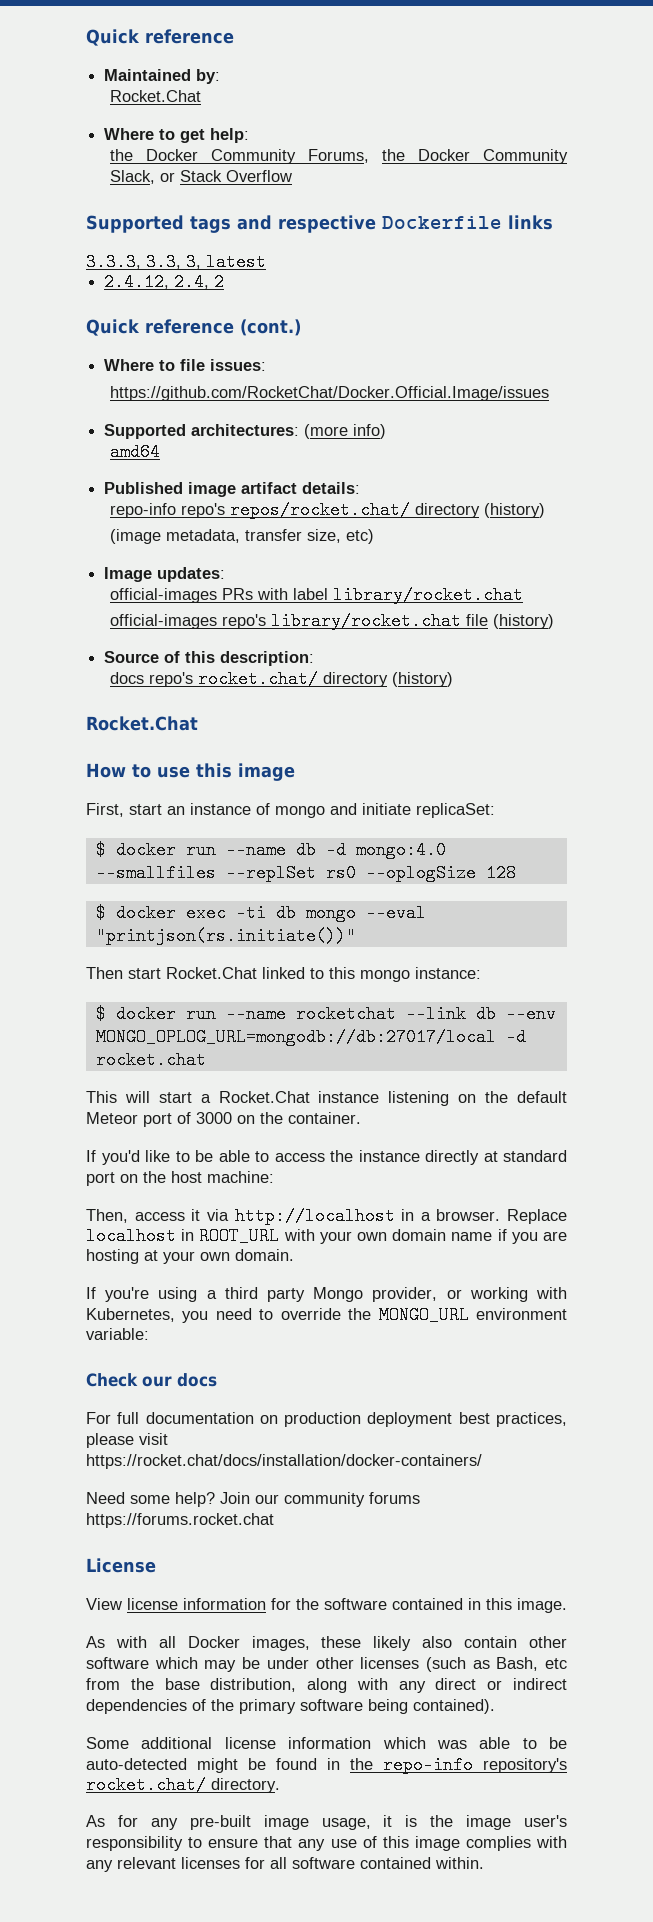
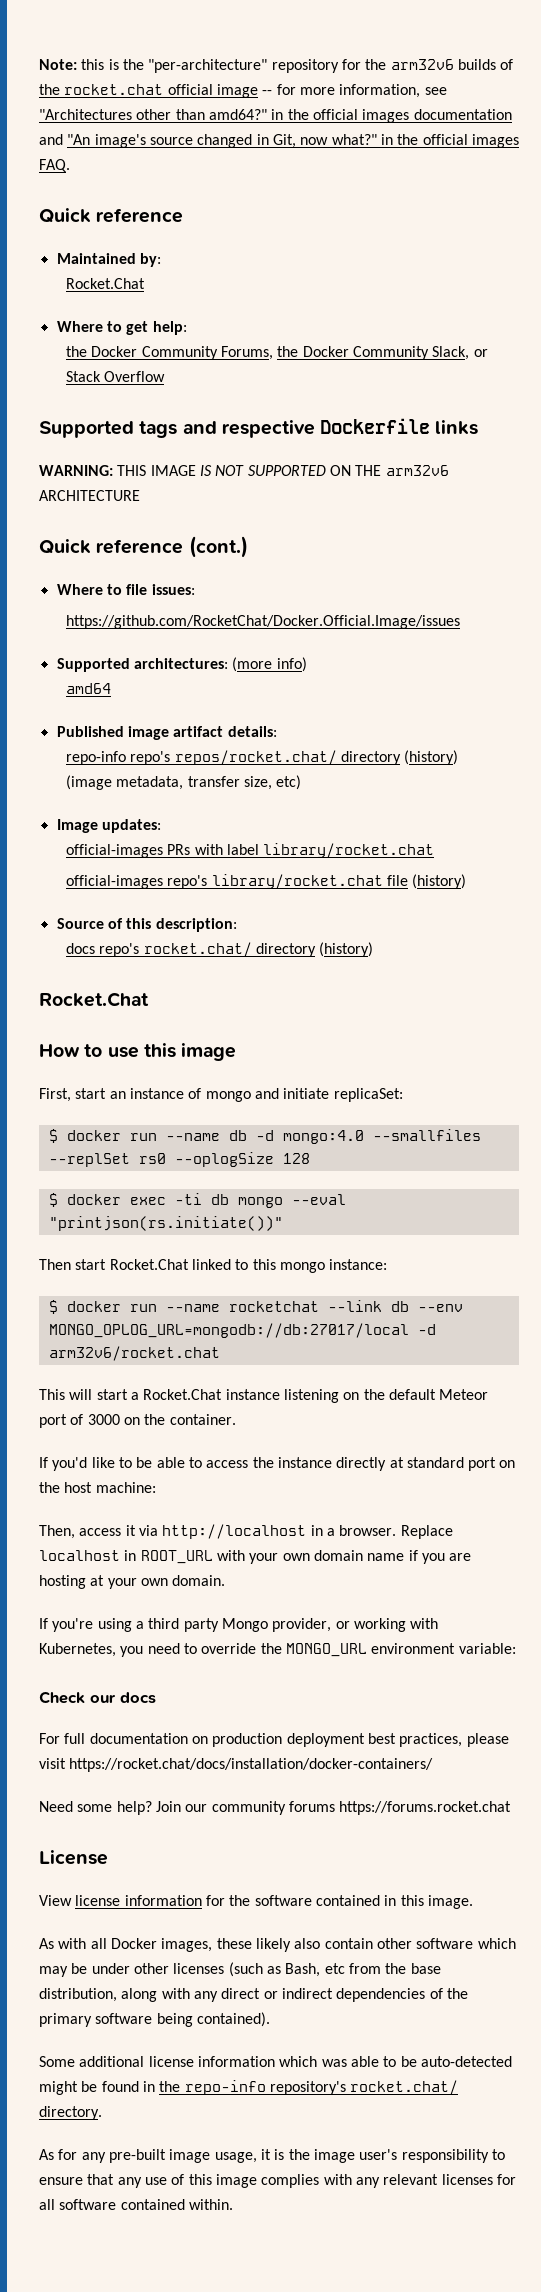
+ Note: this is the "per-architecture" repository for the arm32v6 builds of the rocket.chat official image -- for more information, see "Architectures other than amd64?" in the official images documentation and "An image's source changed in Git, now what?" in the official images FAQ.
- 3.3.3, 3.3, 3, latest
- 2.4.12, 2.4, 2
+ WARNING: THIS IMAGE IS NOT SUPPORTED ON THE arm32v6 ARCHITECTURE
- $ docker run --name rocketchat --link db --env MONGO_OPLOG_URL=mongodb://db:27017/local -d rocket.chat
+ $ docker run --name rocketchat --link db --env MONGO_OPLOG_URL=mongodb://db:27017/local -d arm32v6/rocket.chat

